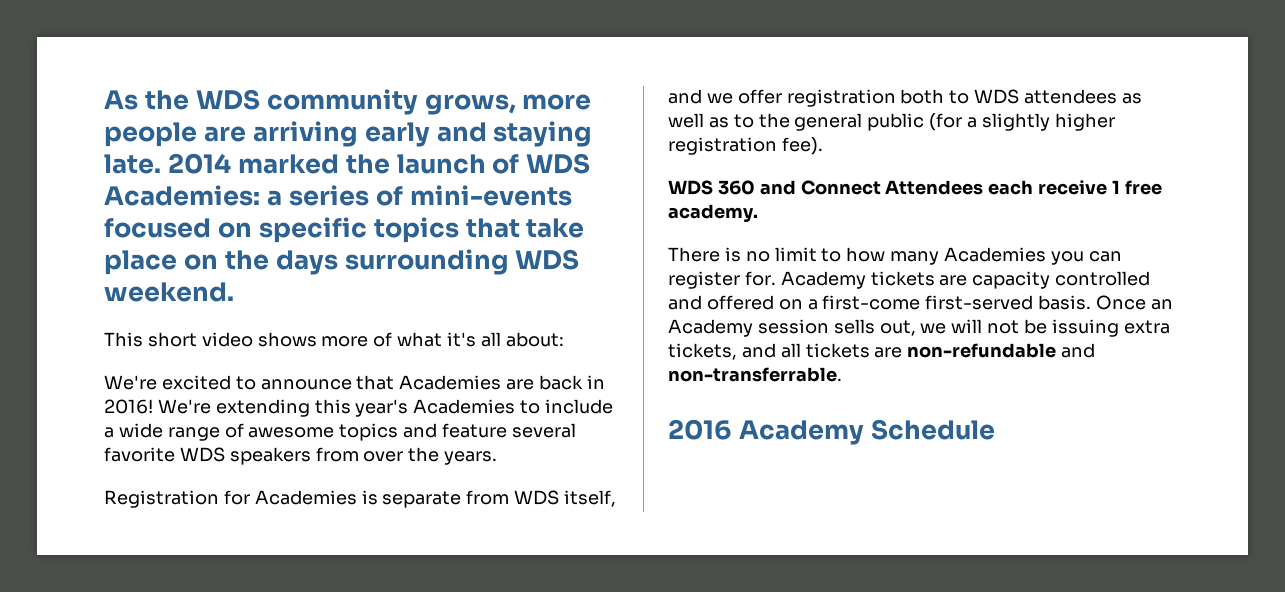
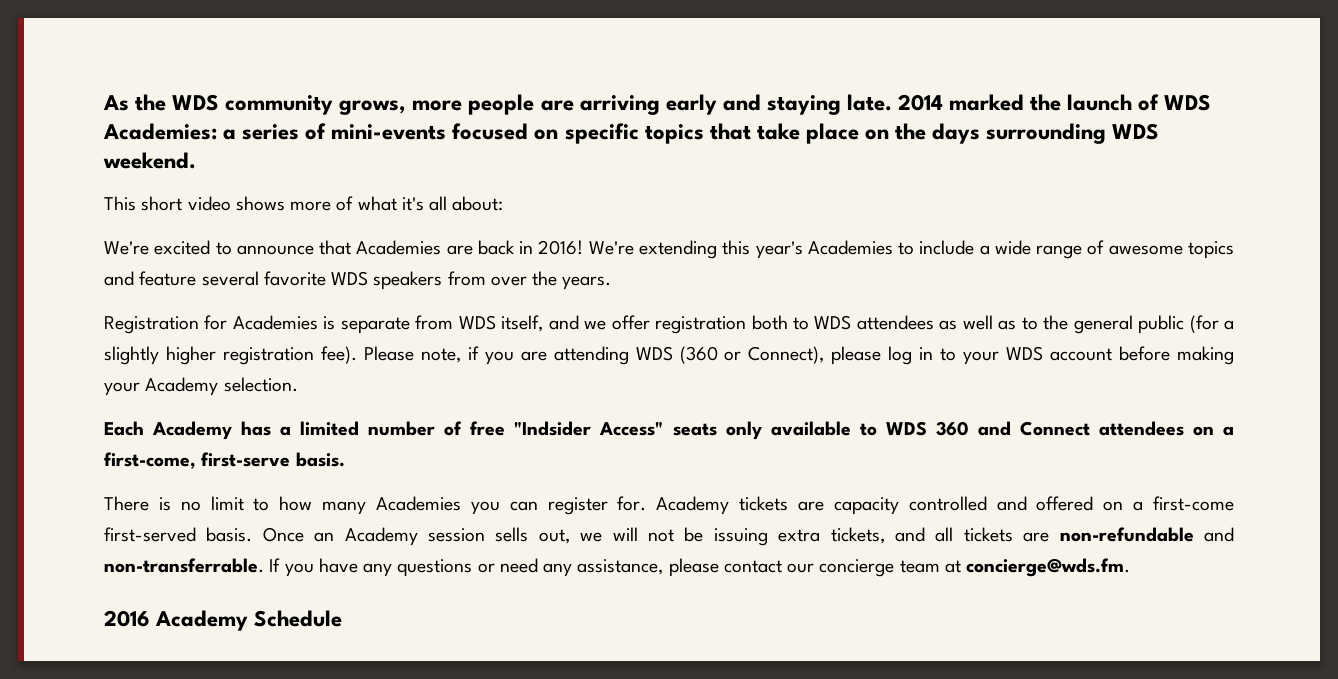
- Registration for Academies is separate from WDS itself, and we offer registration both to WDS attendees as well as to the general public (for a slightly higher registration fee).
- WDS 360 and Connect Attendees each receive 1 free academy.
+ Registration for Academies is separate from WDS itself, and we offer registration both to WDS attendees as well as to the general public (for a slightly higher registration fee). Please note, if you are attending WDS (360 or Connect), please log in to your WDS account before making your Academy selection.
+ Each Academy has a limited number of free "Indsider Access" seats only available to WDS 360 and Connect attendees on a first-come, first-serve basis.
+ If you have any questions or need any assistance, please contact our concierge team at concierge@wds.fm.

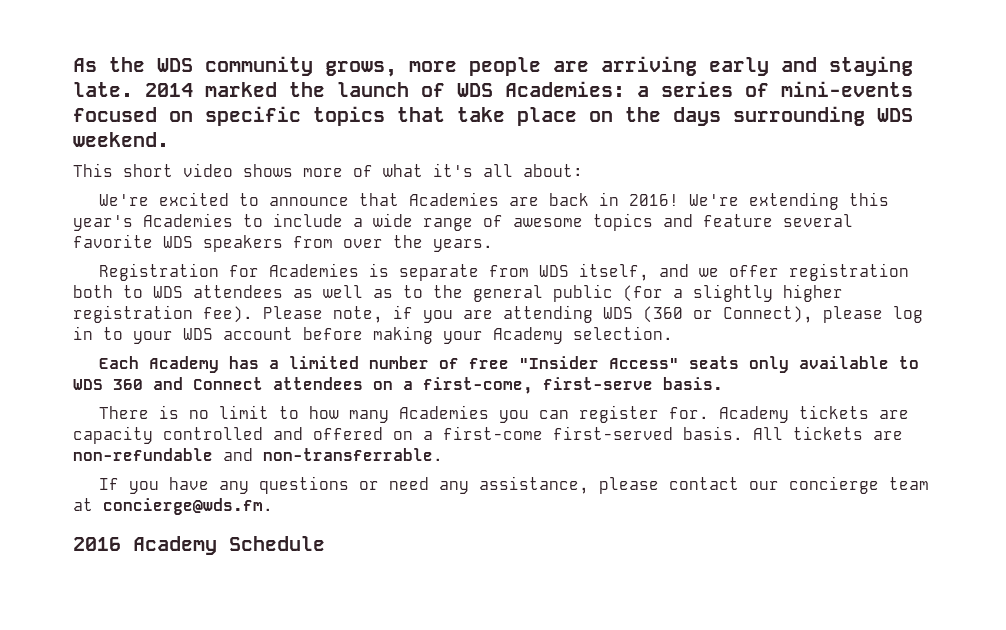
- Each Academy has a limited number of free "Indsider Access" seats only available to WDS 360 and Connect attendees on a first-come, first-serve basis.
+ Each Academy has a limited number of free "Insider Access" seats only available to WDS 360 and Connect attendees on a first-come, first-serve basis.
- Once an Academy session sells out, we will not be issuing extra tickets, and all tickets are non-refundable and non-transferrable. If you have any questions or need any assistance, please contact our concierge team at concierge@wds.fm.
+ All tickets are non-refundable and non-transferrable.
+ If you have any questions or need any assistance, please contact our concierge team at concierge@wds.fm.

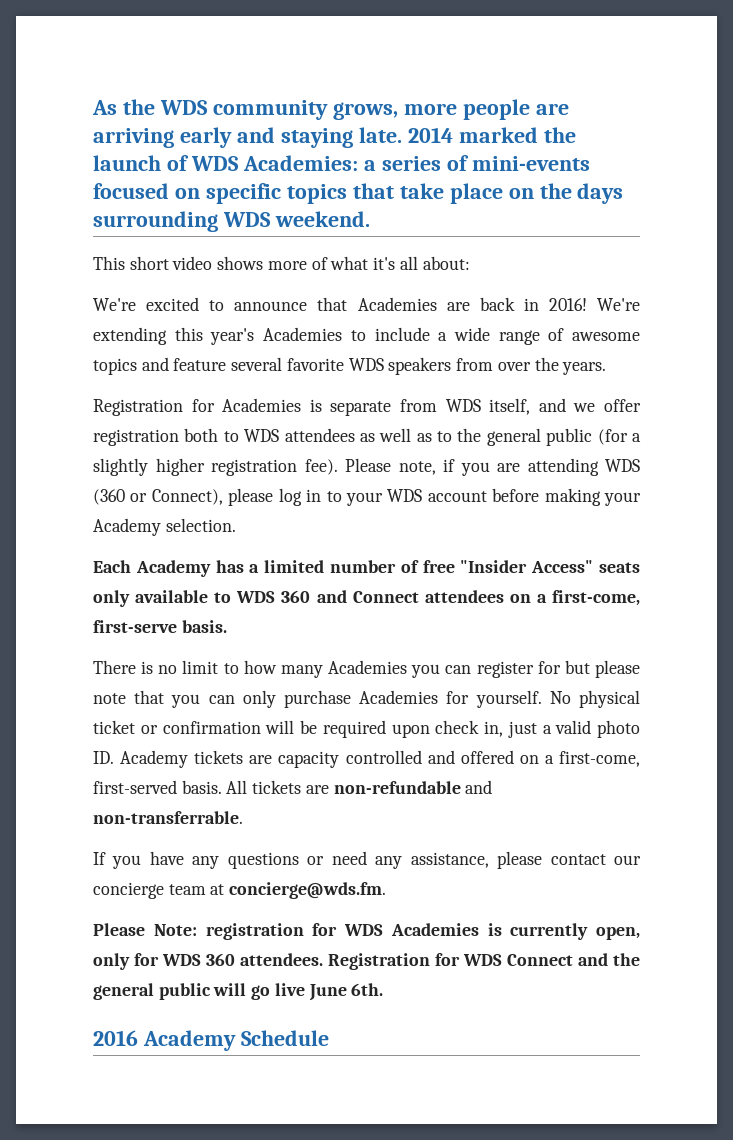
- There is no limit to how many Academies you can register for. Academy tickets are capacity controlled and offered on a first-come first-served basis.
+ There is no limit to how many Academies you can register for but please note that you can only purchase Academies for yourself. No physical ticket or confirmation will be required upon check in, just a valid photo ID. Academy tickets are capacity controlled and offered on a first-come, first-served basis.
+ Please Note: registration for WDS Academies is currently open, only for WDS 360 attendees. Registration for WDS Connect and the general public will go live June 6th.

